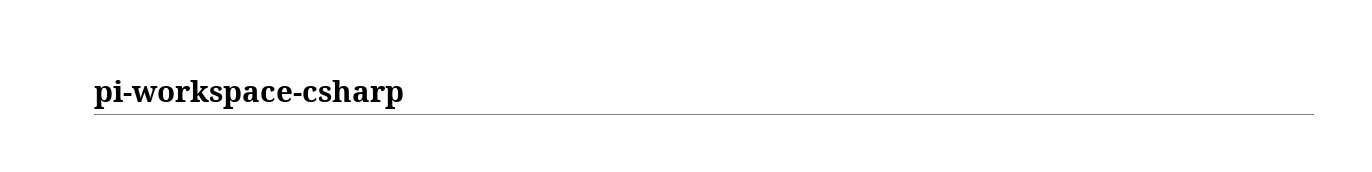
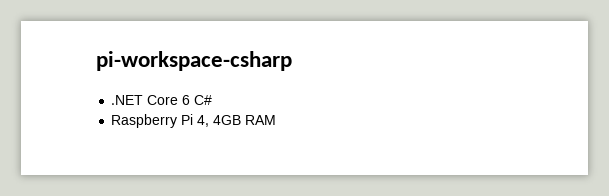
+ .NET Core 6 C#
+ Raspberry Pi 4, 4GB RAM

